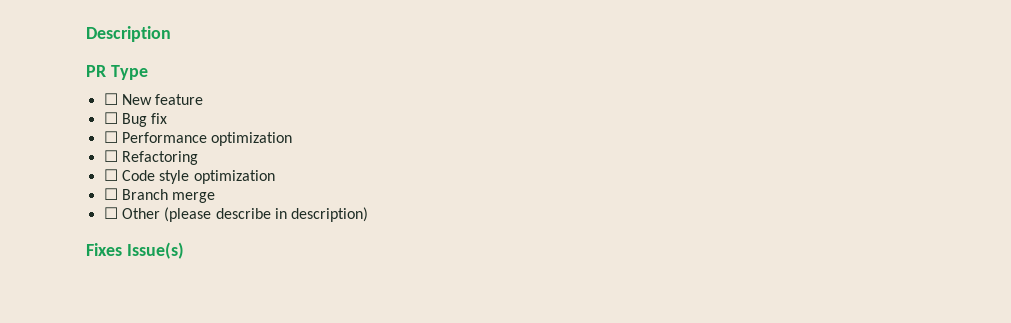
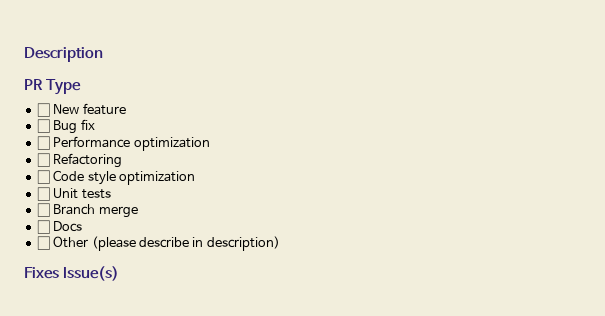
+ ☐ Unit tests
+ ☐ Docs

